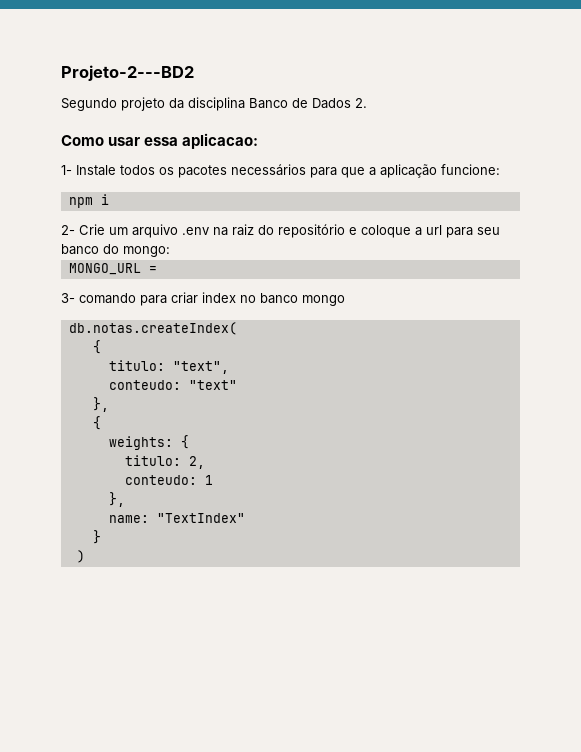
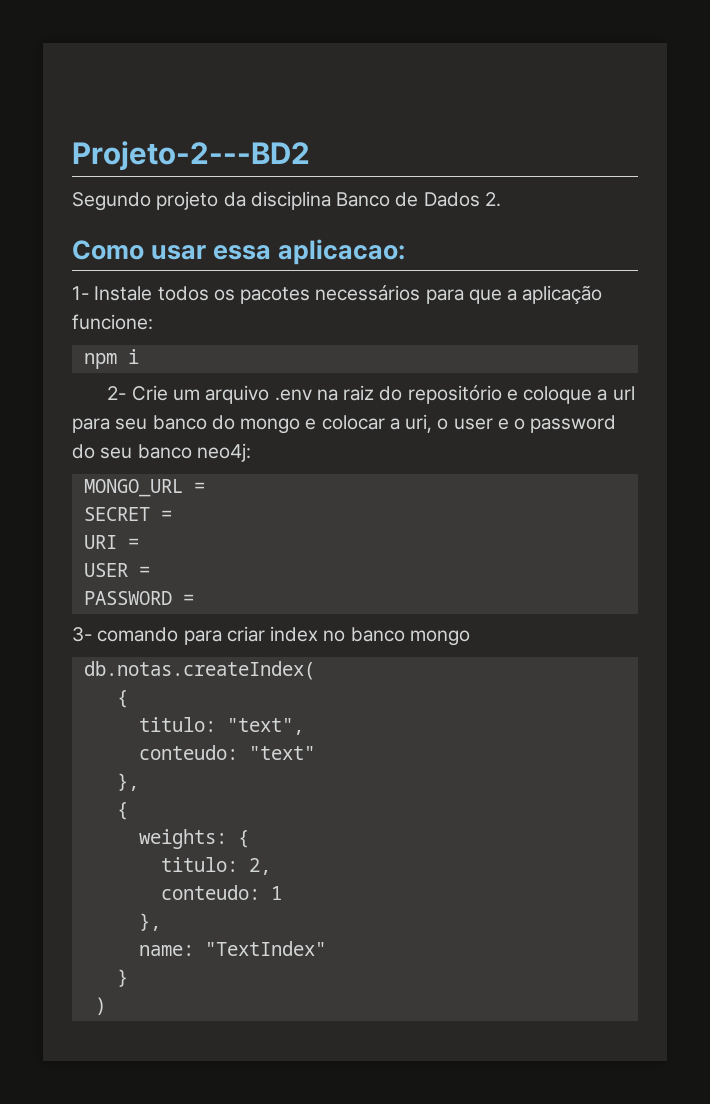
- 2- Crie um arquivo .env na raiz do repositório e coloque a url para seu banco do mongo:
+ 2- Crie um arquivo .env na raiz do repositório e coloque a url para seu banco do mongo e colocar a uri, o user e o password do seu banco neo4j:
  MONGO_URL =
+ SECRET =
+ URI =
+ USER =
+ PASSWORD =

